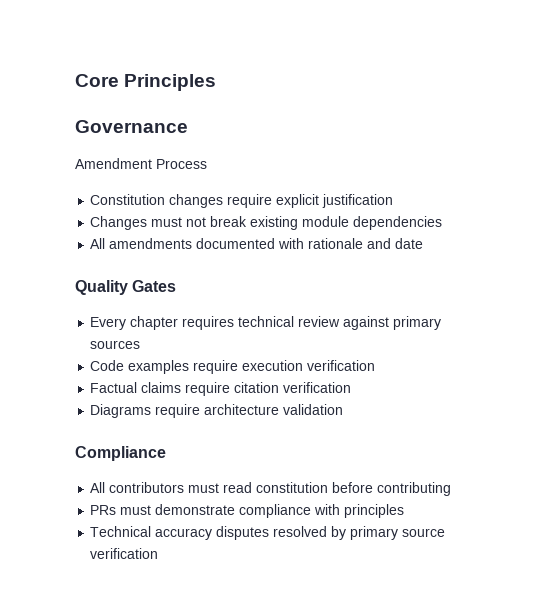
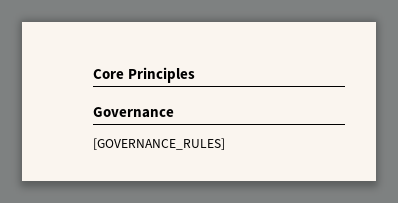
- Amendment Process
- Constitution changes require explicit justification
- Changes must not break existing module dependencies
- All amendments documented with rationale and date
- Quality Gates
- Every chapter requires technical review against primary sources
- Code examples require execution verification
- Factual claims require citation verification
- Diagrams require architecture validation
- Compliance
- All contributors must read constitution before contributing
- PRs must demonstrate compliance with principles
- Technical accuracy disputes resolved by primary source verification
+ [GOVERNANCE_RULES]

